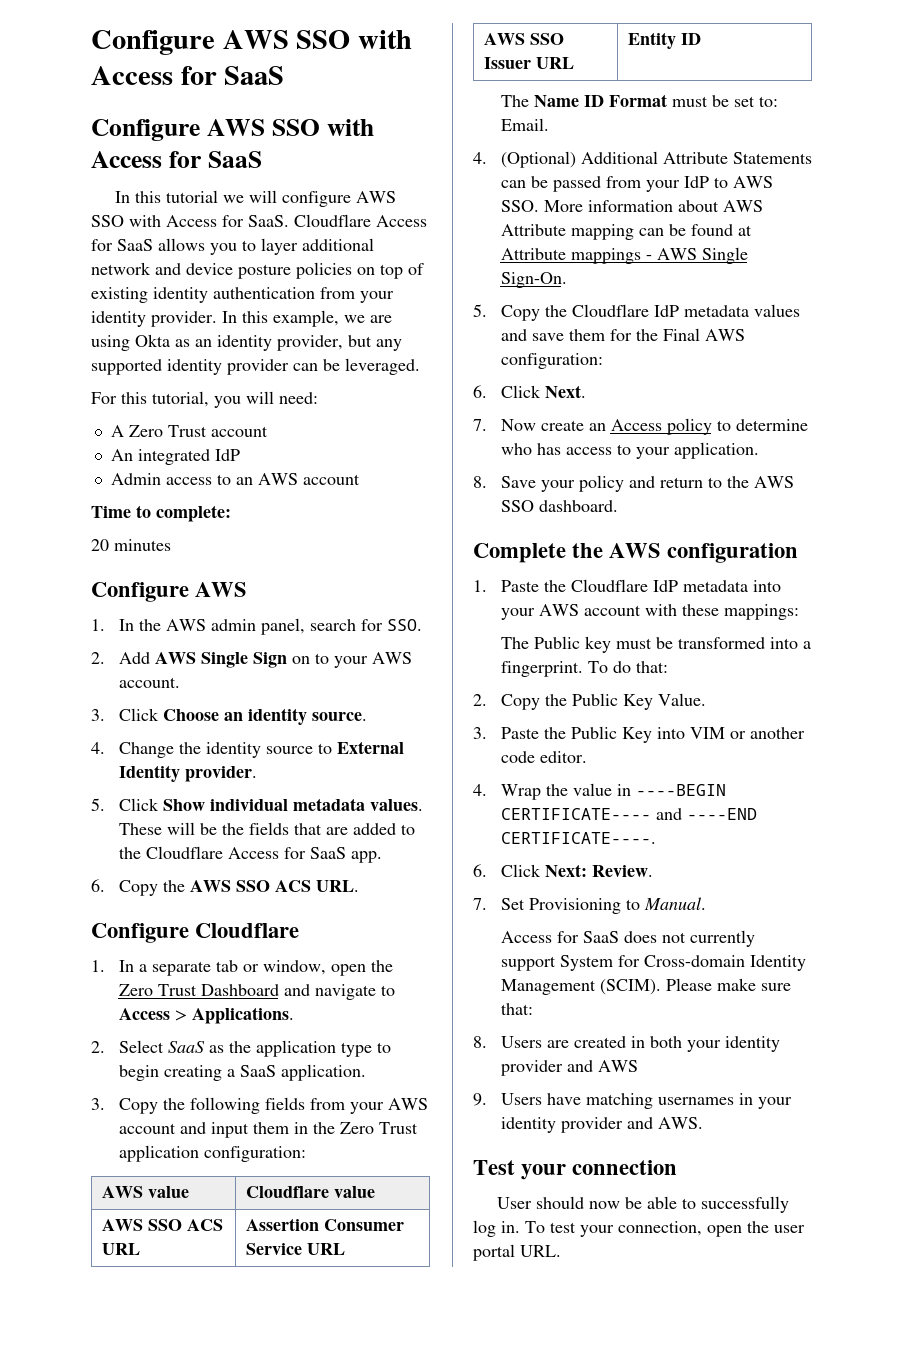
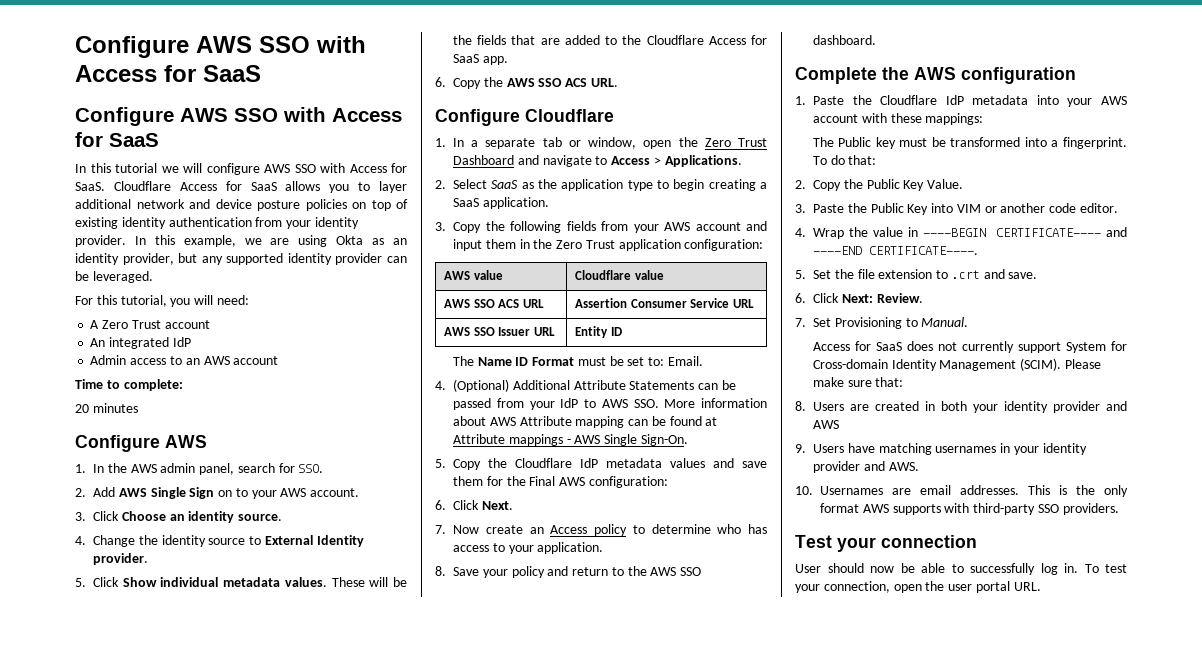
+ 5. Set the file extension to .crt and save.
+ 10. Usernames are email addresses. This is the only format AWS supports with third-party SSO providers.

